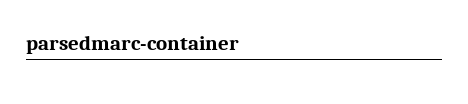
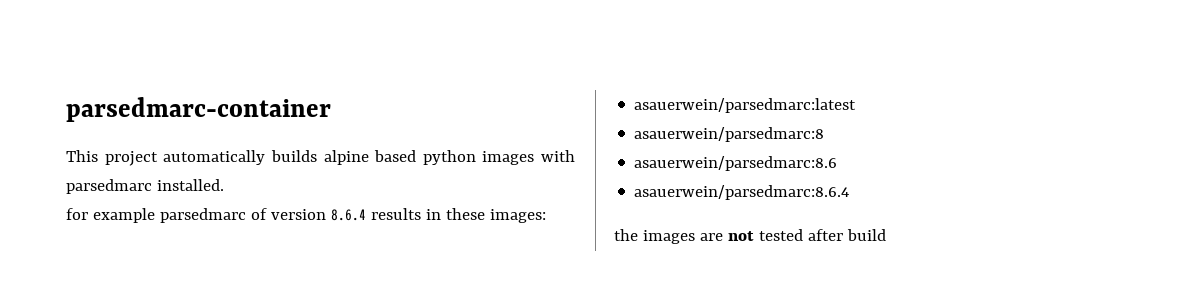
+ This project automatically builds alpine based python images with parsedmarc installed.
+ for example parsedmarc of version 8.6.4 results in these images:
+ asauerwein/parsedmarc:latest
+ asauerwein/parsedmarc:8
+ asauerwein/parsedmarc:8.6
+ asauerwein/parsedmarc:8.6.4
+ the images are not tested after build

